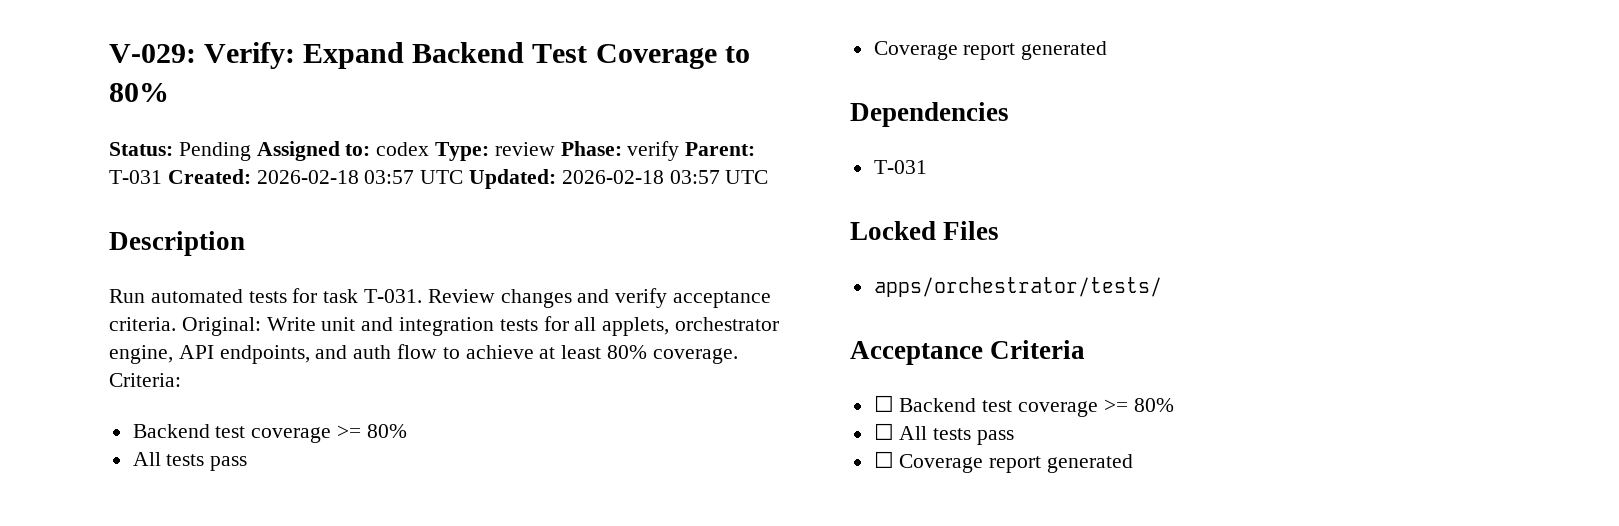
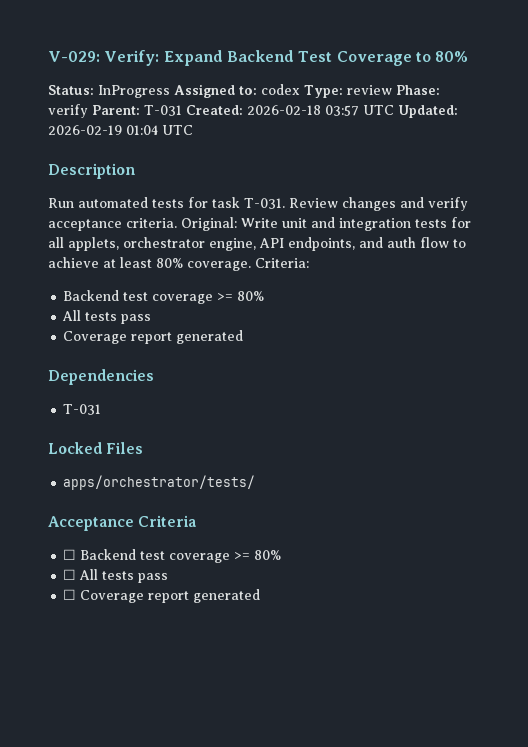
- Status: Pending Assigned to: codex Type: review Phase: verify Parent: T-031 Created: 2026-02-18 03:57 UTC Updated: 2026-02-18 03:57 UTC
+ Status: InProgress Assigned to: codex Type: review Phase: verify Parent: T-031 Created: 2026-02-18 03:57 UTC Updated: 2026-02-19 01:04 UTC

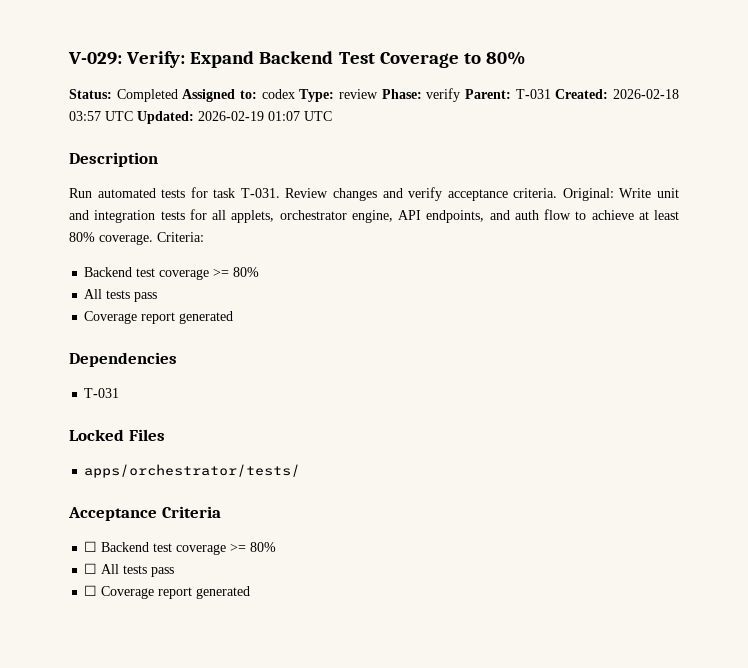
- Status: InProgress Assigned to: codex Type: review Phase: verify Parent: T-031 Created: 2026-02-18 03:57 UTC Updated: 2026-02-19 01:04 UTC
+ Status: Completed Assigned to: codex Type: review Phase: verify Parent: T-031 Created: 2026-02-18 03:57 UTC Updated: 2026-02-19 01:07 UTC

